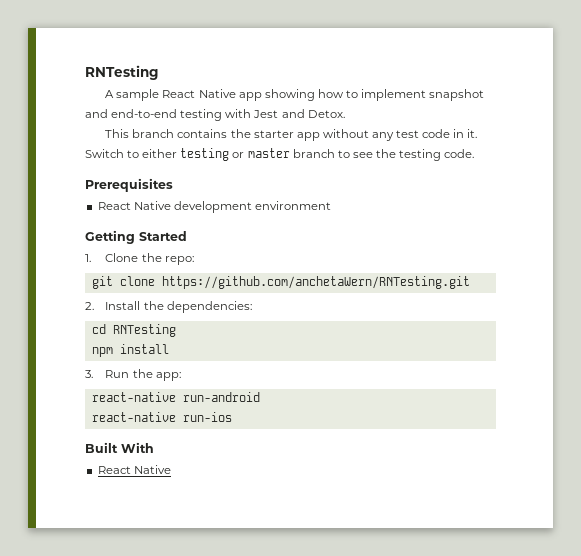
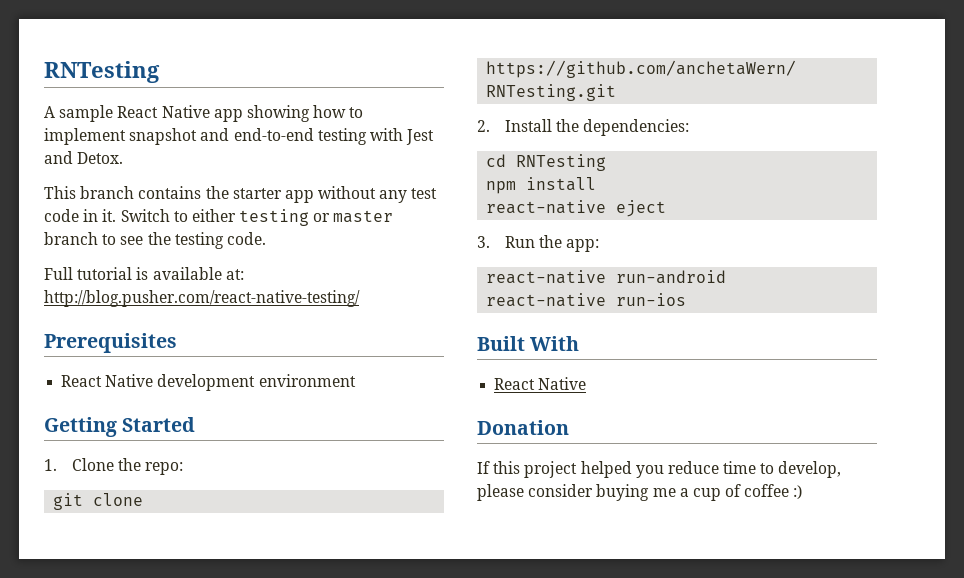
+ Full tutorial is available at: http://blog.pusher.com/react-native-testing/
+ react-native eject
+ Donation
+ If this project helped you reduce time to develop, please consider buying me a cup of coffee :)

